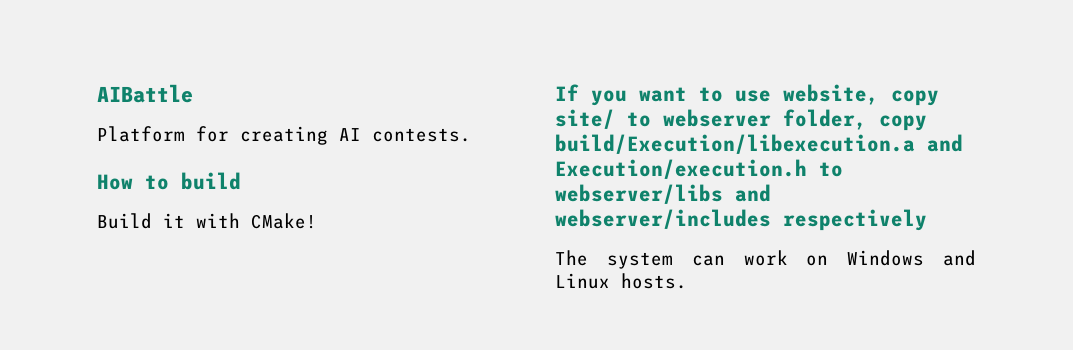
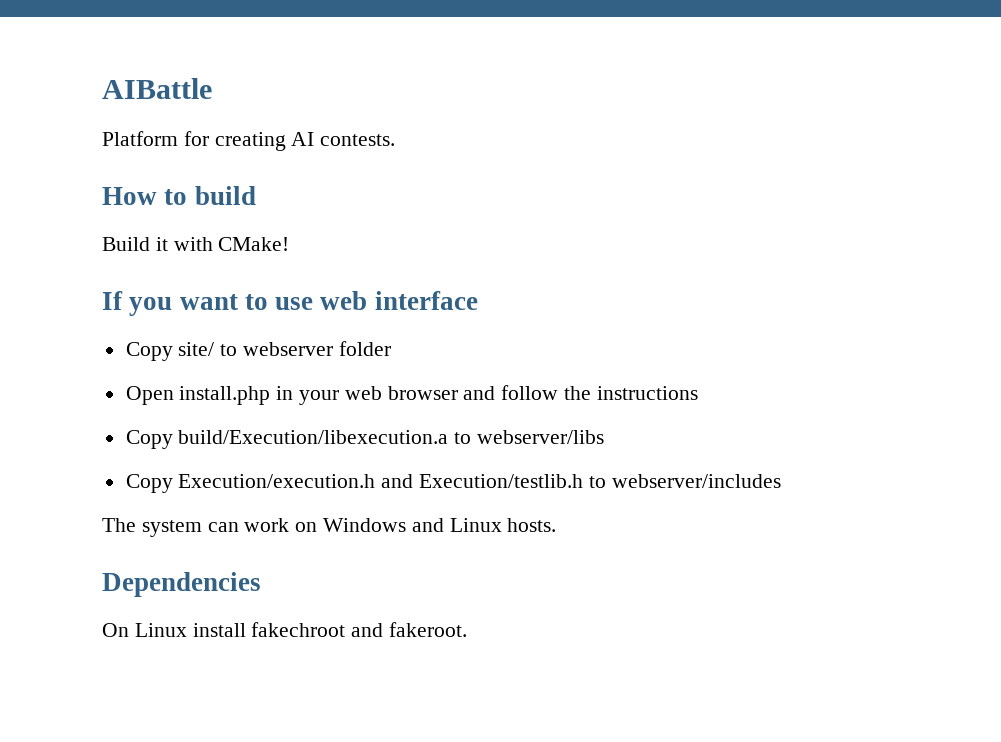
- If you want to use website, copy site/ to webserver folder, copy build/Execution/libexecution.a and Execution/execution.h to webserver/libs and webserver/includes respectively
+ If you want to use web interface
+ Copy site/ to webserver folder
+ Open install.php in your web browser and follow the instructions
+ Copy build/Execution/libexecution.a to webserver/libs
+ Copy Execution/execution.h and Execution/testlib.h to webserver/includes
+ Dependencies
+ On Linux install fakechroot and fakeroot.

